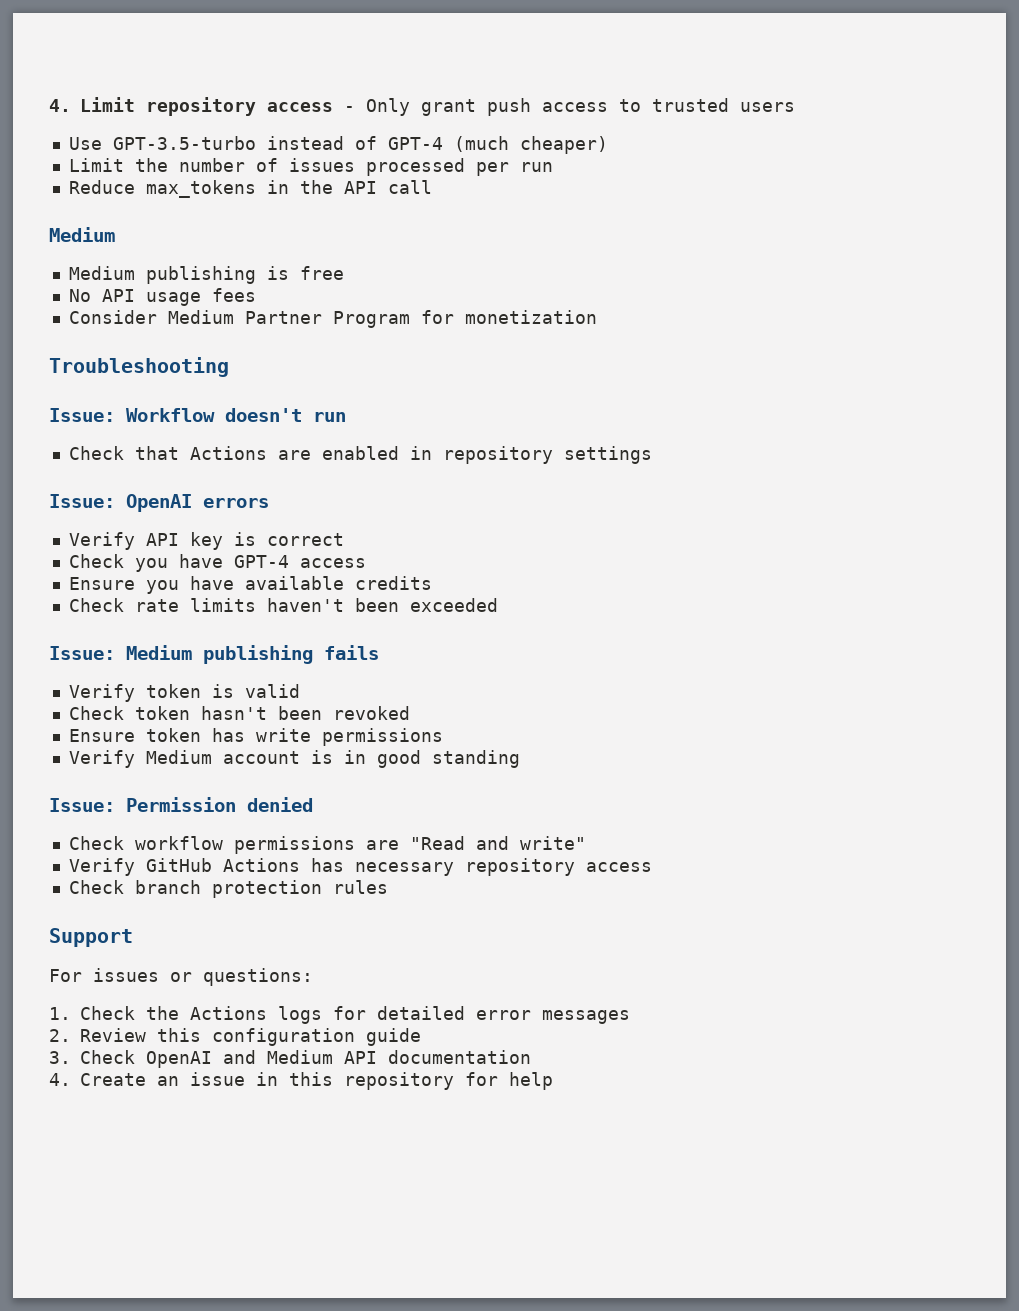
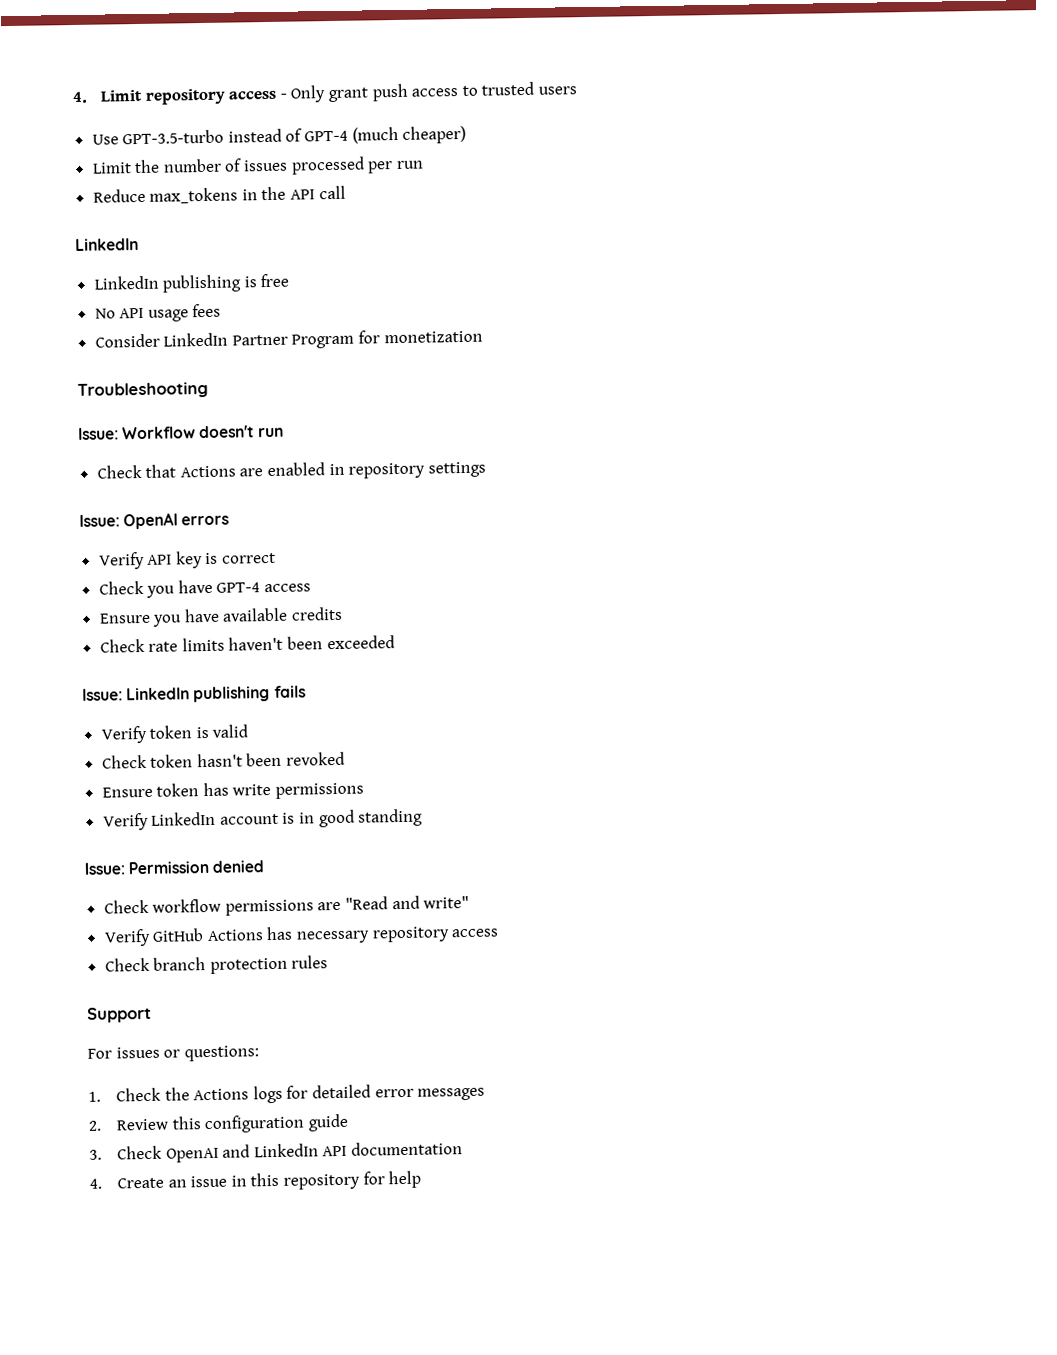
  Reduce max_tokens in the API call
- Medium
- Medium publishing is free
+ LinkedIn
+ LinkedIn publishing is free
- Consider Medium Partner Program for monetization
+ Consider LinkedIn Partner Program for monetization
- Issue: Medium publishing fails
+ Issue: LinkedIn publishing fails
- Verify Medium account is in good standing
+ Verify LinkedIn account is in good standing
- 3. Check OpenAI and Medium API documentation
+ 3. Check OpenAI and LinkedIn API documentation

